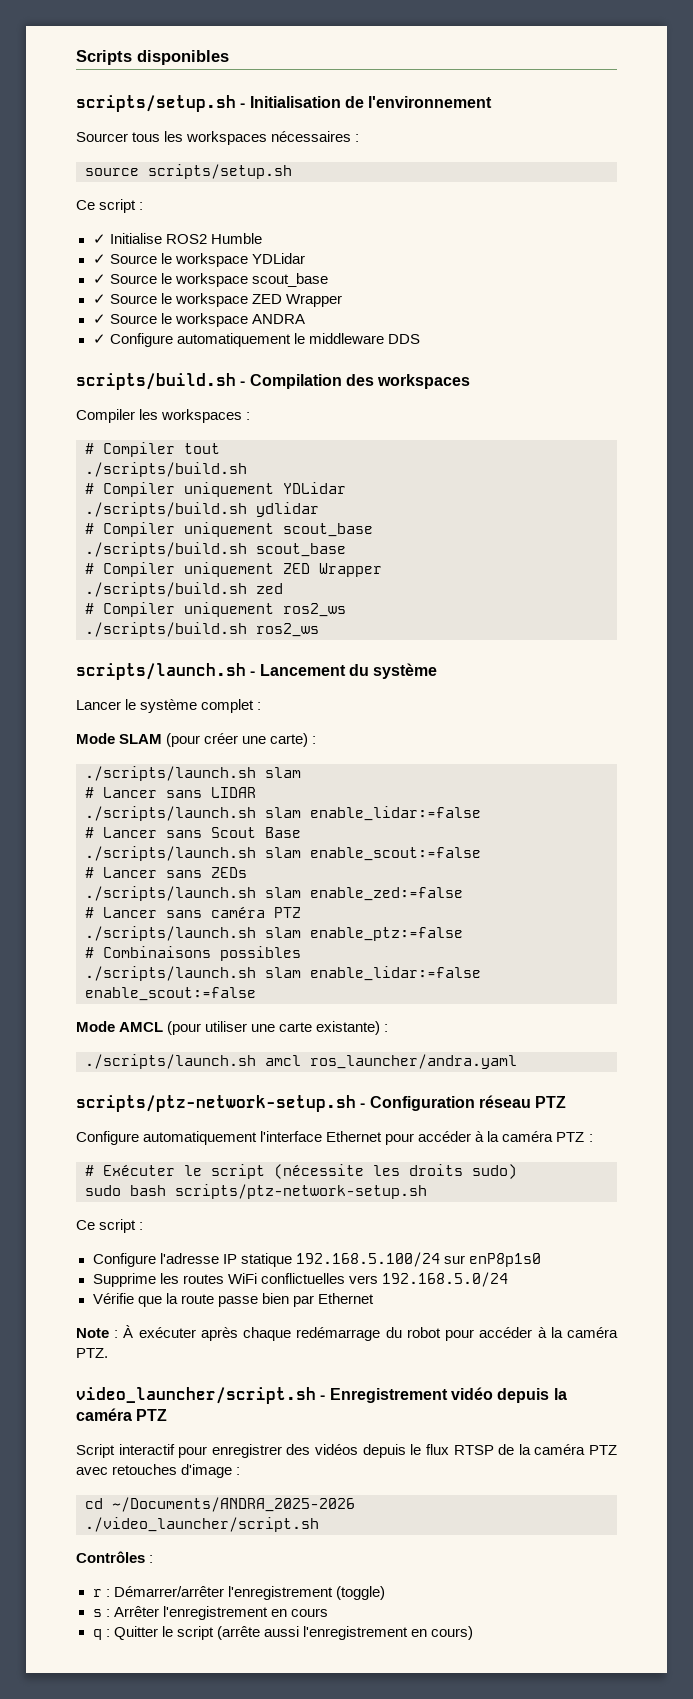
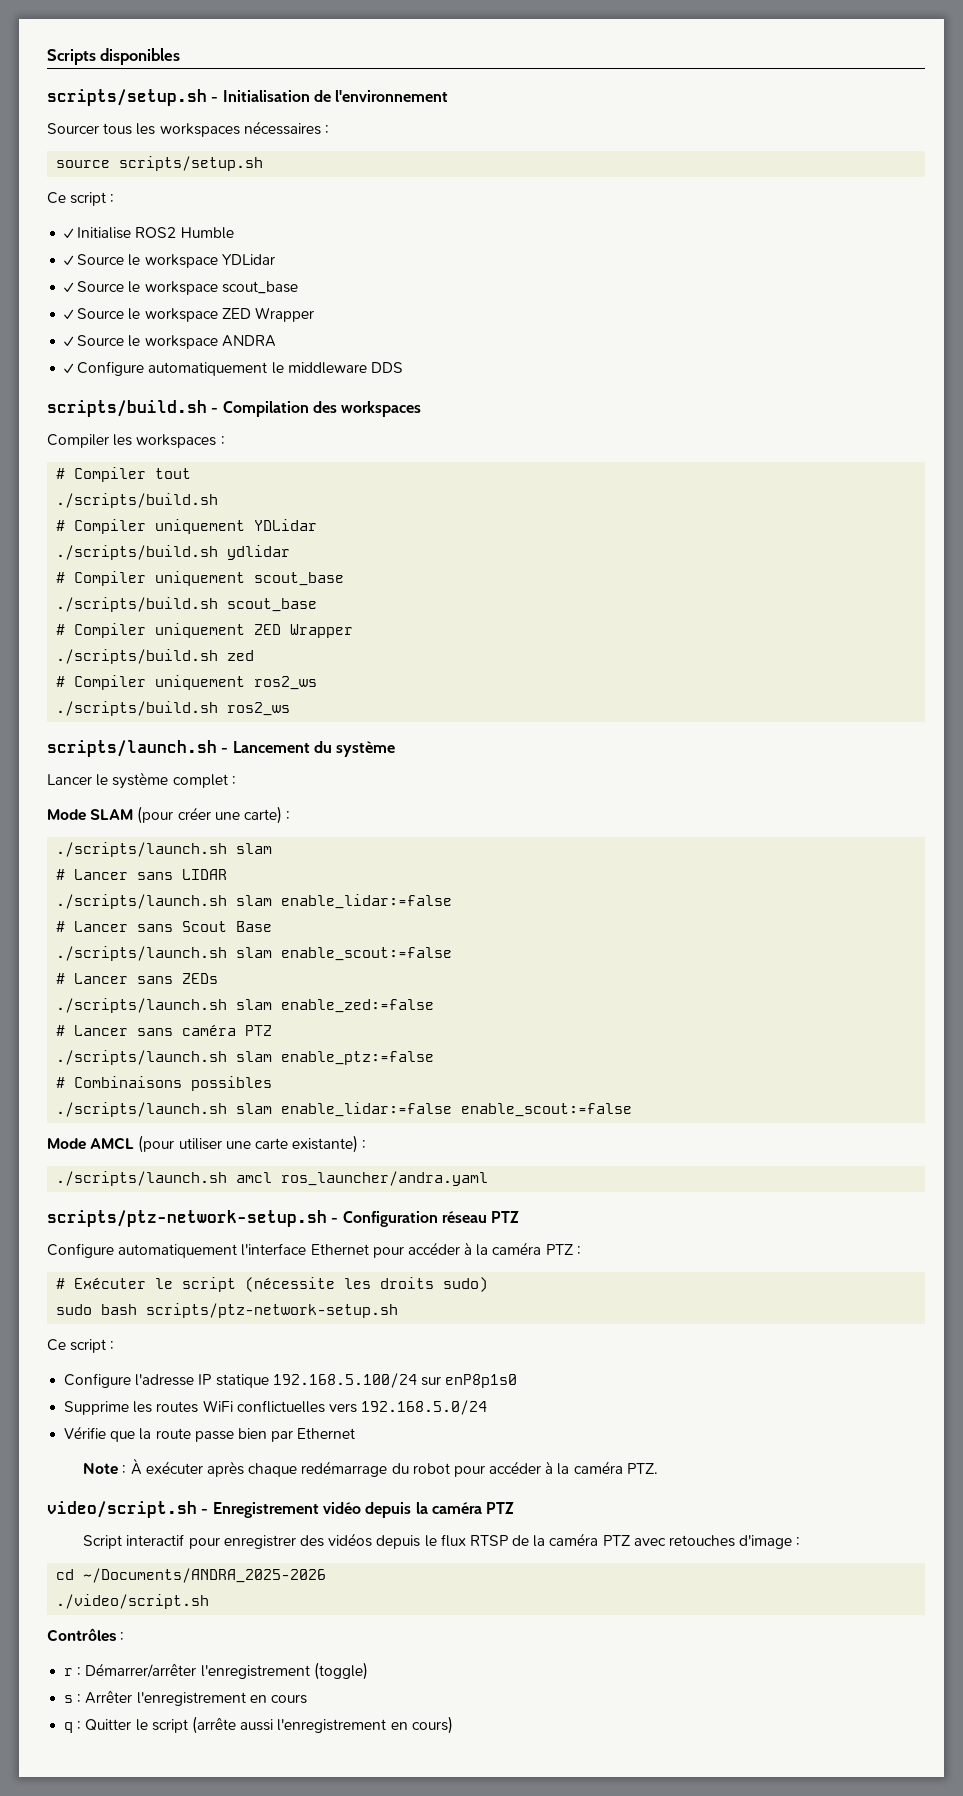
- video_launcher/script.sh - Enregistrement vidéo depuis la caméra PTZ
+ video/script.sh - Enregistrement vidéo depuis la caméra PTZ
- ./video_launcher/script.sh
+ ./video/script.sh

